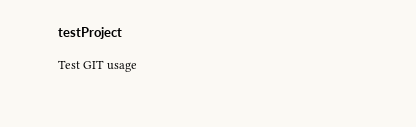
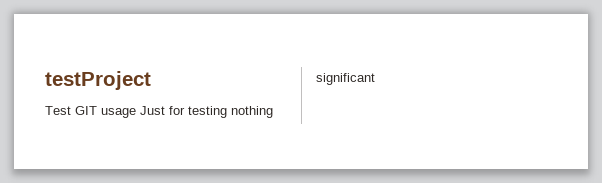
- Test GIT usage
+ Test GIT usage Just for testing nothing significant

